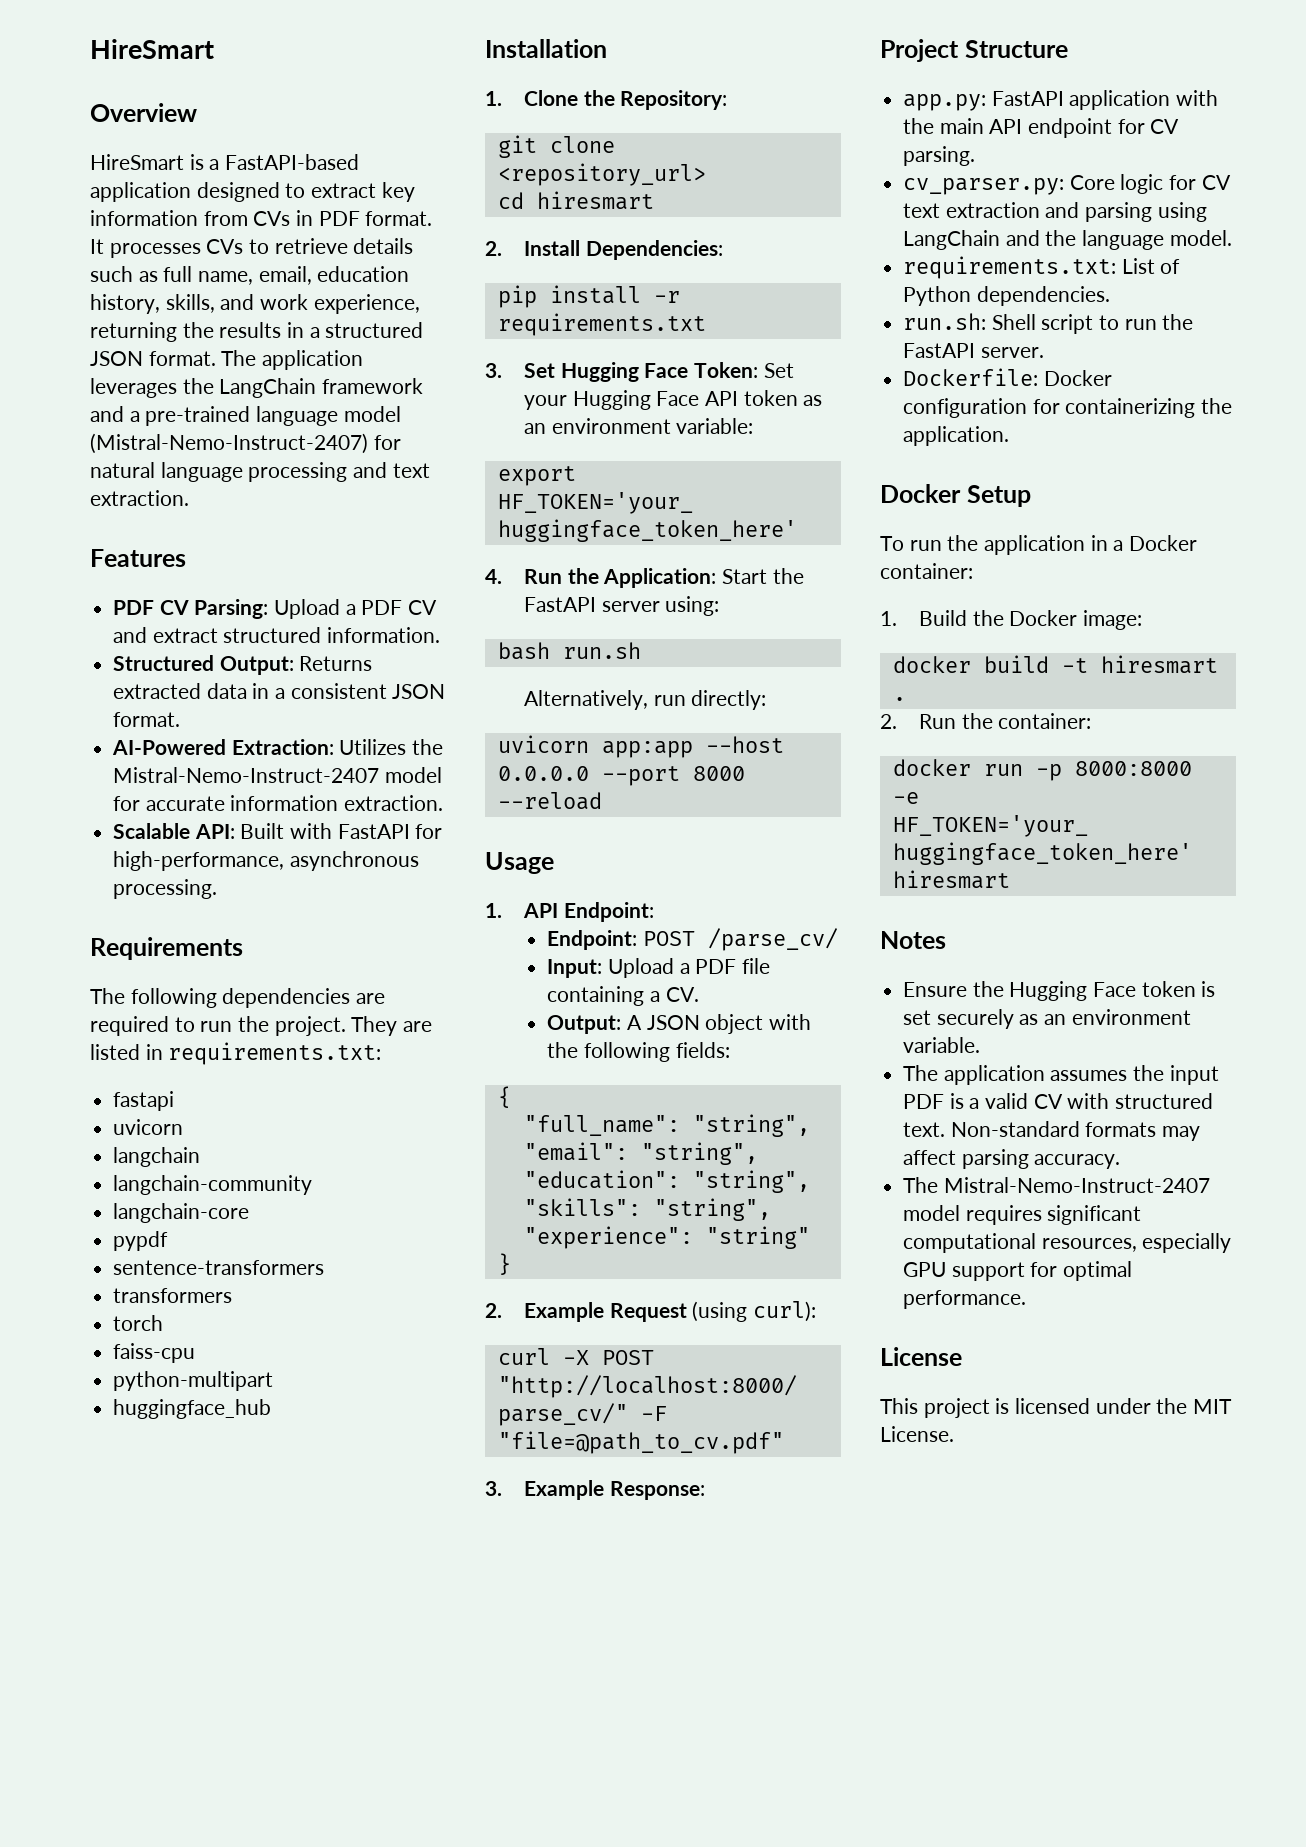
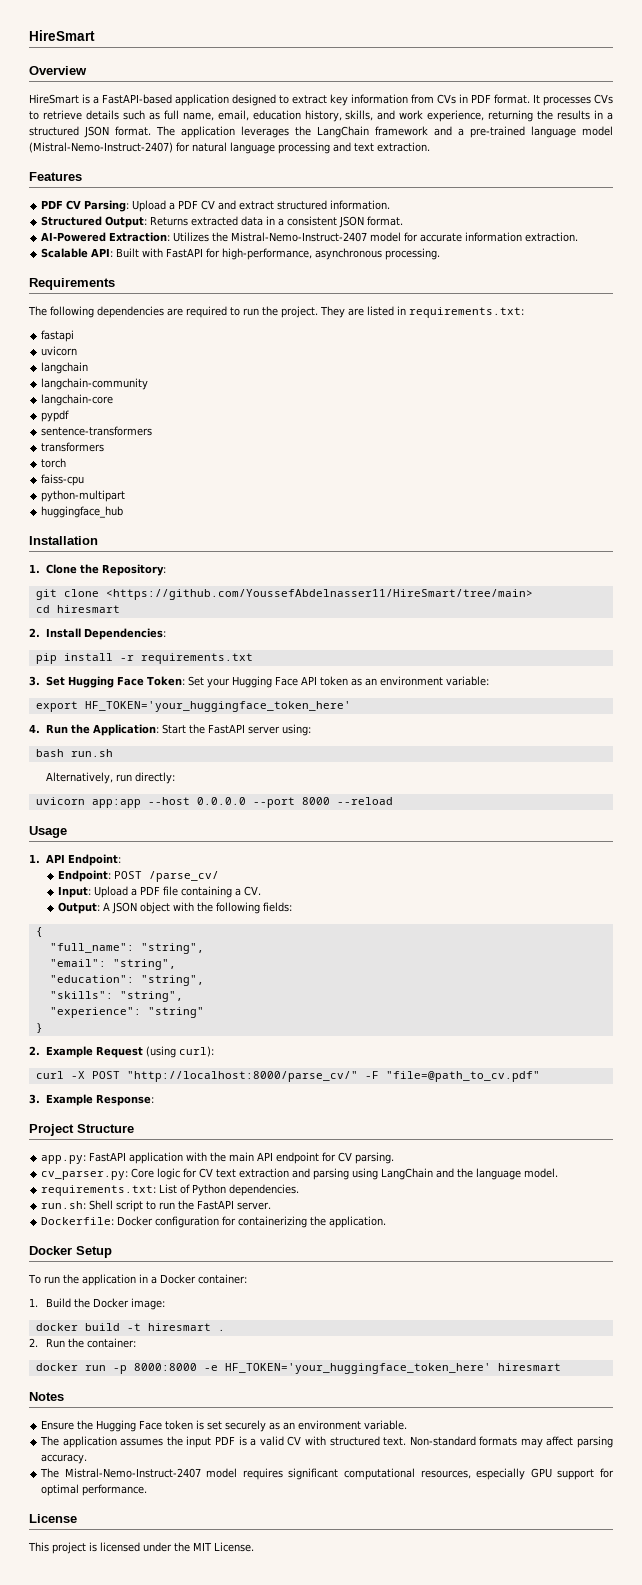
- git clone <repository_url>
+ git clone <https://github.com/YoussefAbdelnasser11/HireSmart/tree/main>

